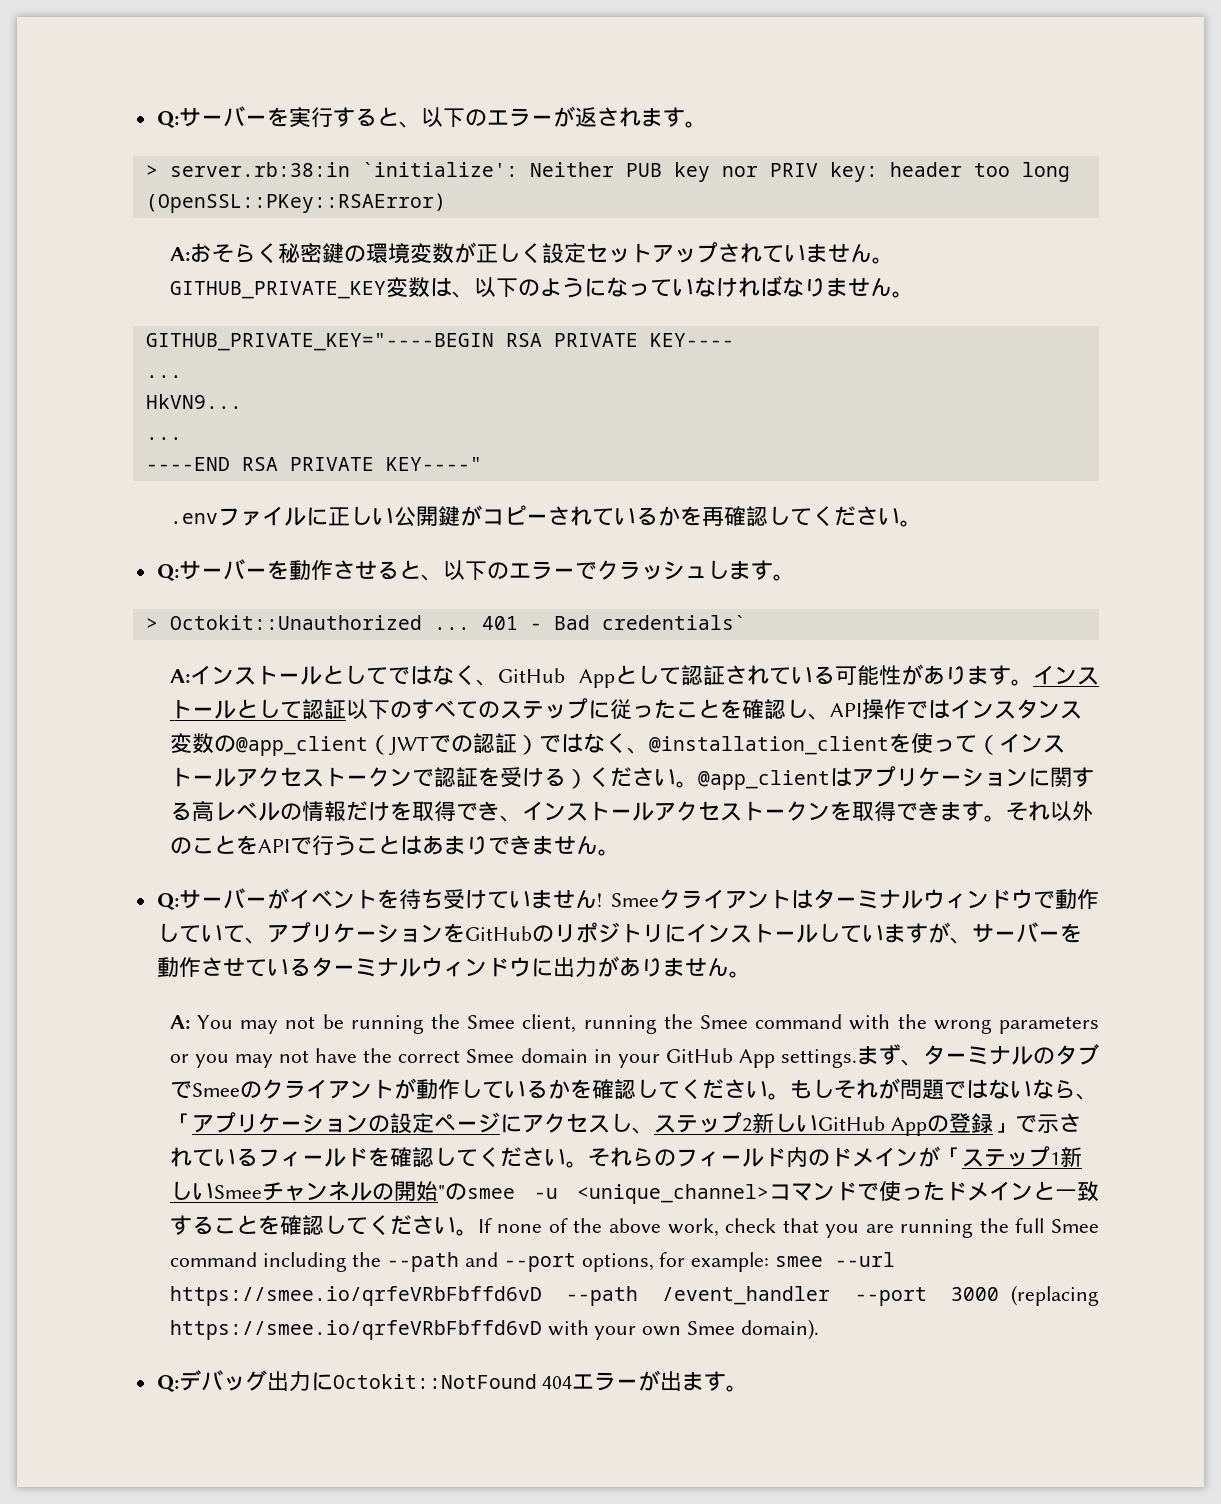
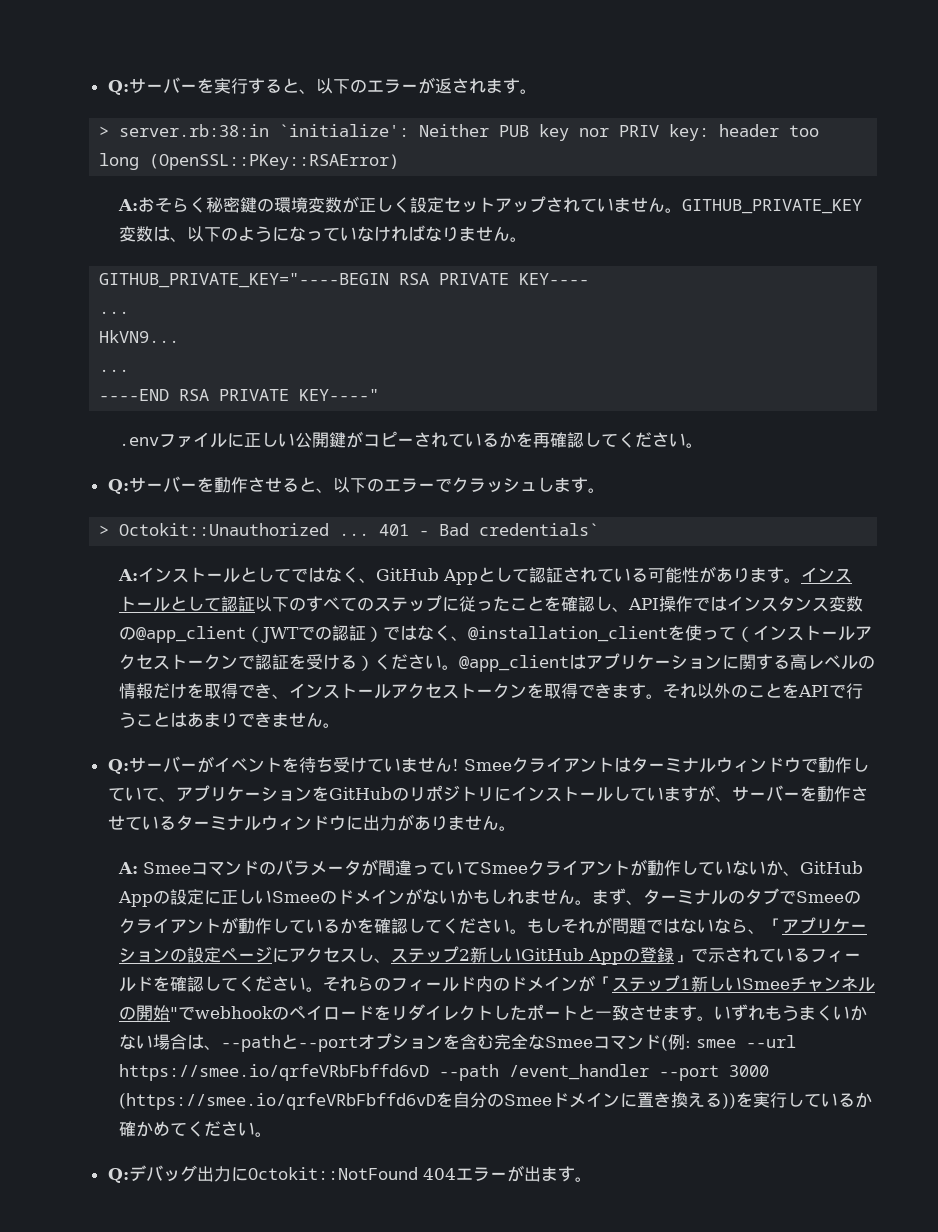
- A: You may not be running the Smee client, running the Smee command with the wrong parameters or you may not have the correct Smee domain in your GitHub App settings.
+ A: Smeeコマンドのパラメータが間違っていてSmeeクライアントが動作していないか、GitHub Appの設定に正しいSmeeのドメインがないかもしれません。
- それらのフィールド内のドメインが「ステップ1新しいSmeeチャンネルの開始"のsmee -u <unique_channel>コマンドで使ったドメインと一致することを確認してください。If none of the above work, check that you are running the full Smee command including the --path and --port options, for example: smee --url https://smee.io/qrfeVRbFbffd6vD --path /event_handler --port 3000 (replacing https://smee.io/qrfeVRbFbffd6vD with your own Smee domain).
+ それらのフィールド内のドメインが「ステップ1新しいSmeeチャンネルの開始"でwebhookのペイロードをリダイレクトしたポートと一致させます。いずれもうまくいかない場合は、--pathと--portオプションを含む完全なSmeeコマンド(例: smee --url https://smee.io/qrfeVRbFbffd6vD --path /event_handler --port 3000 (https://smee.io/qrfeVRbFbffd6vDを自分のSmeeドメインに置き換える))を実行しているか確かめてください。

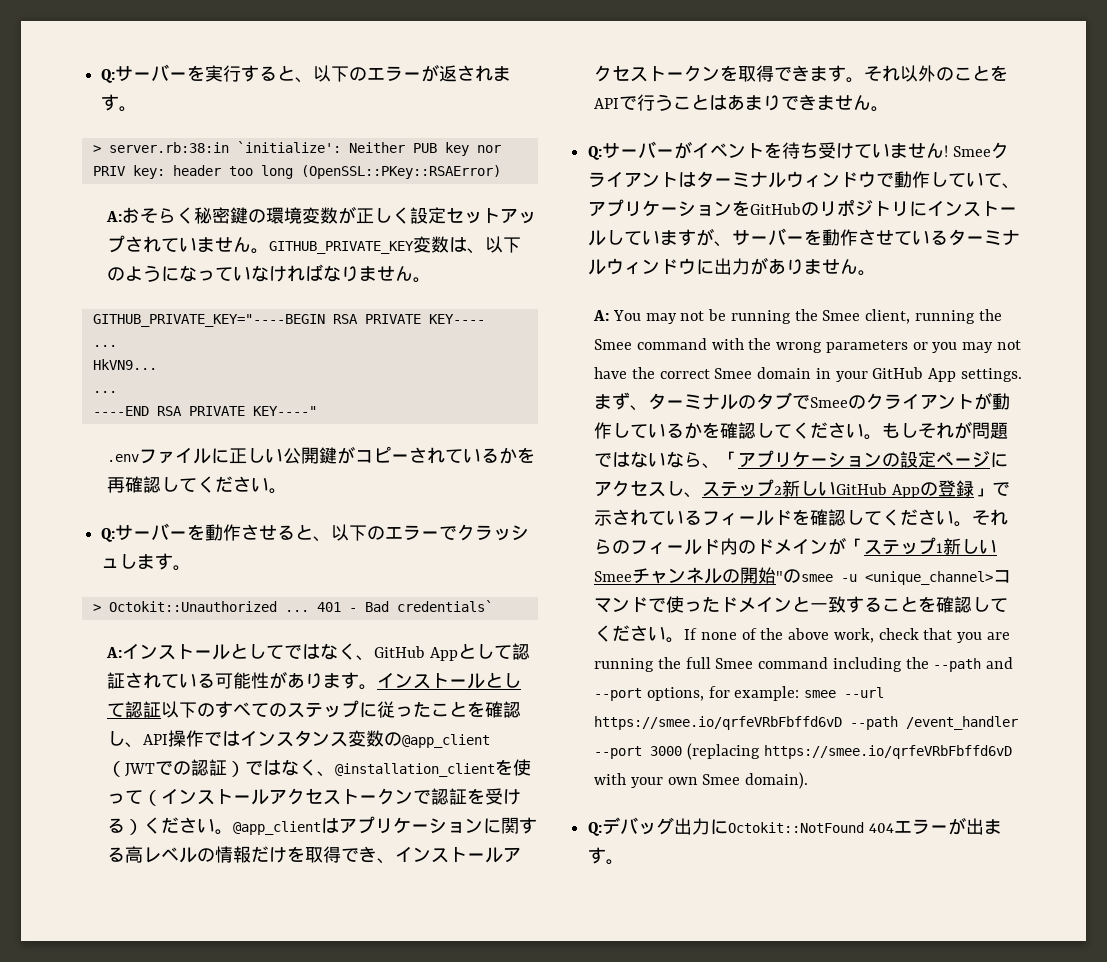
- A: Smeeコマンドのパラメータが間違っていてSmeeクライアントが動作していないか、GitHub Appの設定に正しいSmeeのドメインがないかもしれません。
+ A: You may not be running the Smee client, running the Smee command with the wrong parameters or you may not have the correct Smee domain in your GitHub App settings.
- それらのフィールド内のドメインが「ステップ1新しいSmeeチャンネルの開始"でwebhookのペイロードをリダイレクトしたポートと一致させます。いずれもうまくいかない場合は、--pathと--portオプションを含む完全なSmeeコマンド(例: smee --url https://smee.io/qrfeVRbFbffd6vD --path /event_handler --port 3000 (https://smee.io/qrfeVRbFbffd6vDを自分のSmeeドメインに置き換える))を実行しているか確かめてください。
+ それらのフィールド内のドメインが「ステップ1新しいSmeeチャンネルの開始"のsmee -u <unique_channel>コマンドで使ったドメインと一致することを確認してください。If none of the above work, check that you are running the full Smee command including the --path and --port options, for example: smee --url https://smee.io/qrfeVRbFbffd6vD --path /event_handler --port 3000 (replacing https://smee.io/qrfeVRbFbffd6vD with your own Smee domain).

